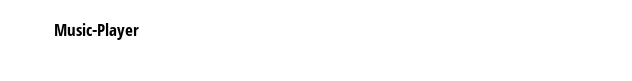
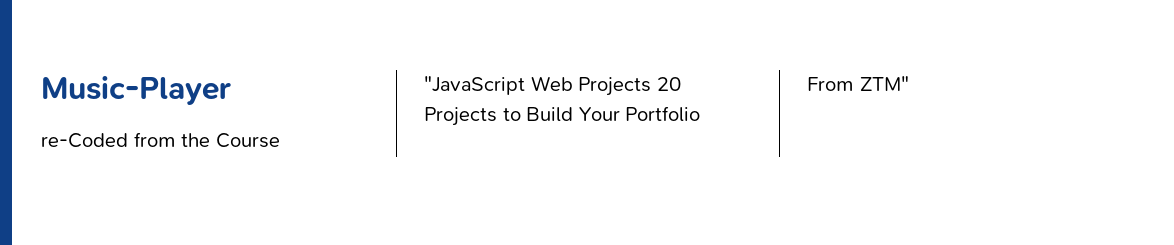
+ re-Coded from the Course "JavaScript Web Projects 20 Projects to Build Your Portfolio From ZTM"

